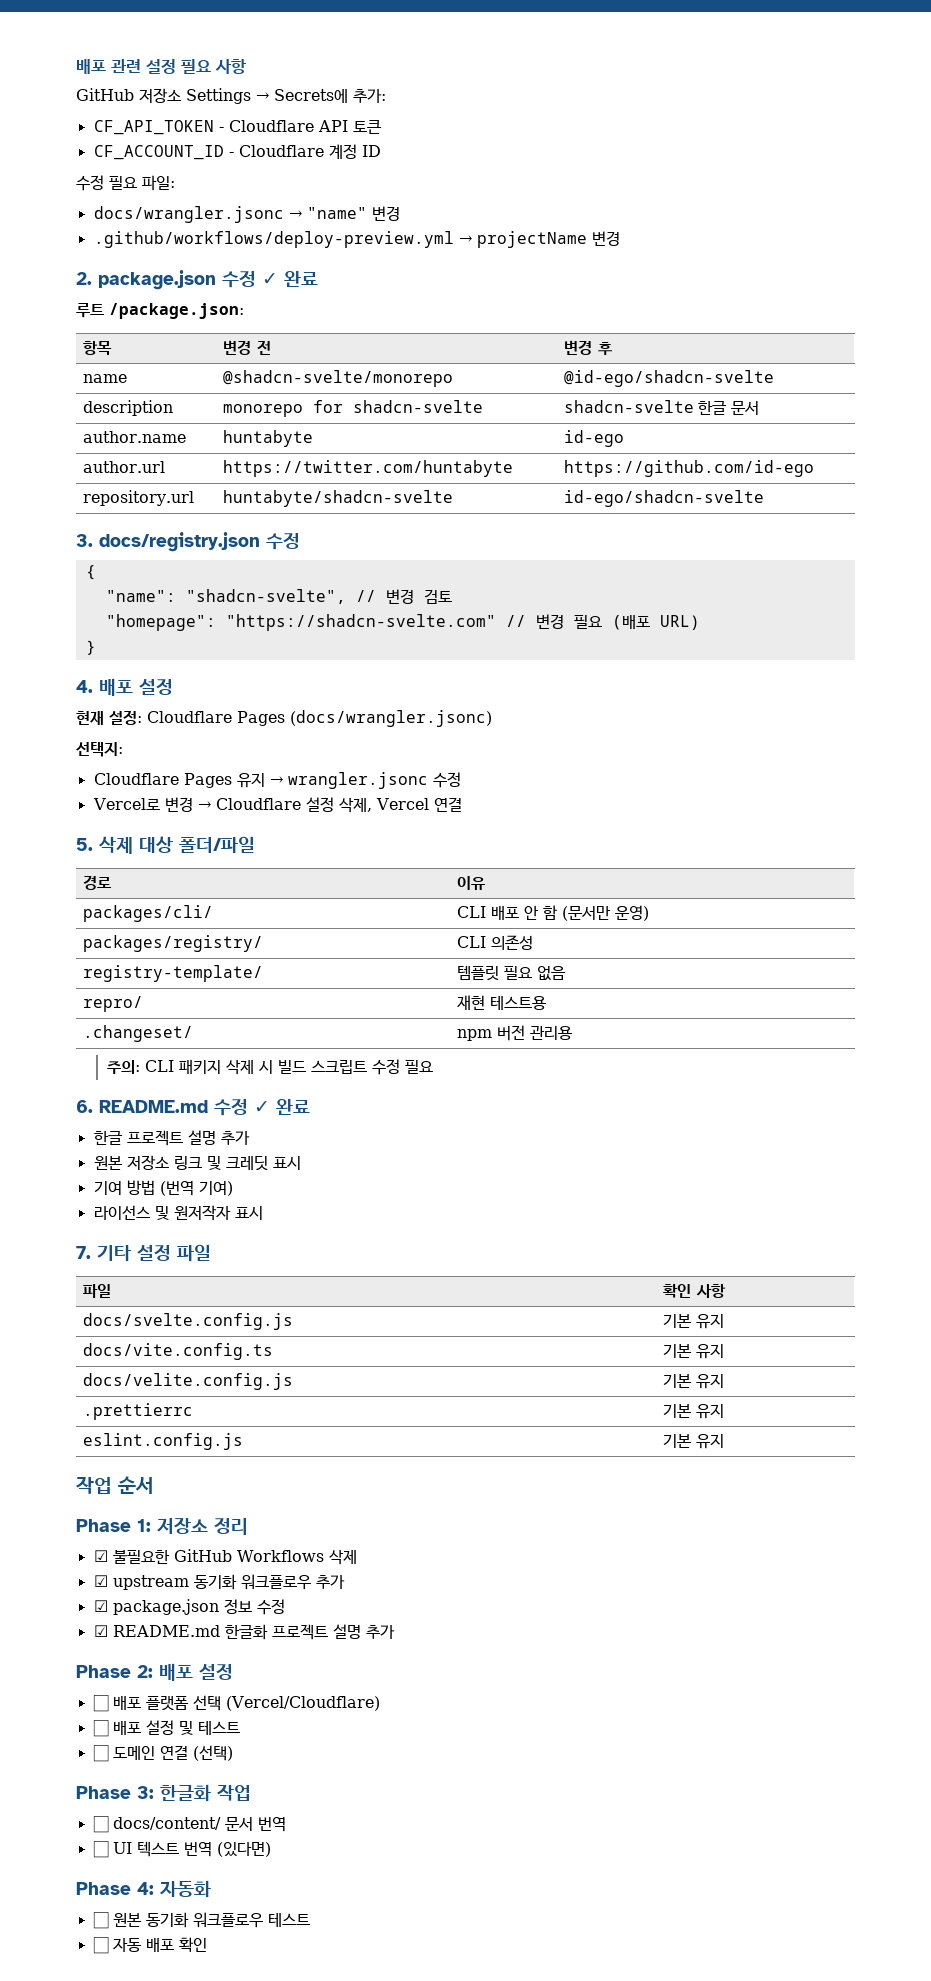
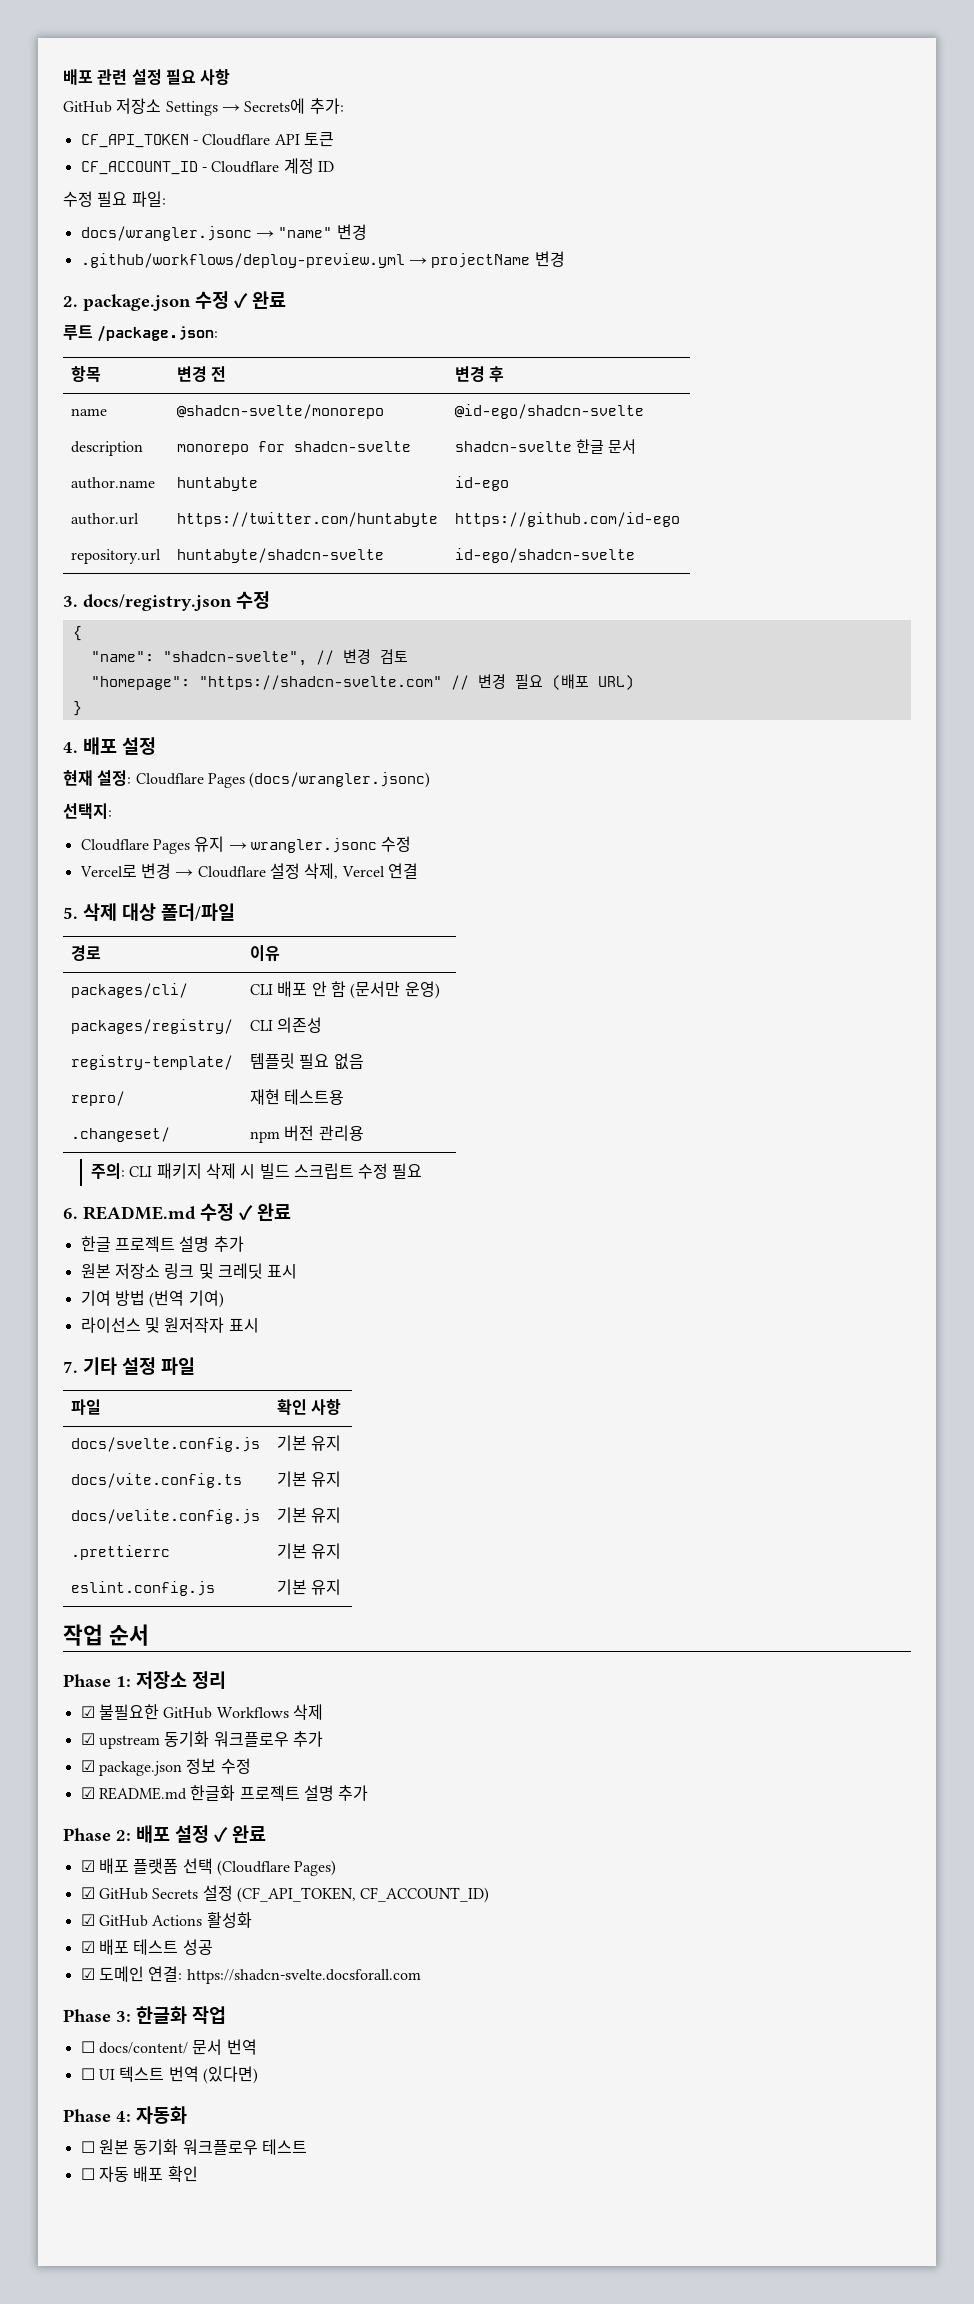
- Phase 2: 배포 설정
- ☐ 배포 플랫폼 선택 (Vercel/Cloudflare)
- ☐ 배포 설정 및 테스트
- ☐ 도메인 연결 (선택)
+ Phase 2: 배포 설정 ✓ 완료
+ ☑ 배포 플랫폼 선택 (Cloudflare Pages)
+ ☑ GitHub Secrets 설정 (CF_API_TOKEN, CF_ACCOUNT_ID)
+ ☑ GitHub Actions 활성화
+ ☑ 배포 테스트 성공
+ ☑ 도메인 연결: https://shadcn-svelte.docsforall.com

